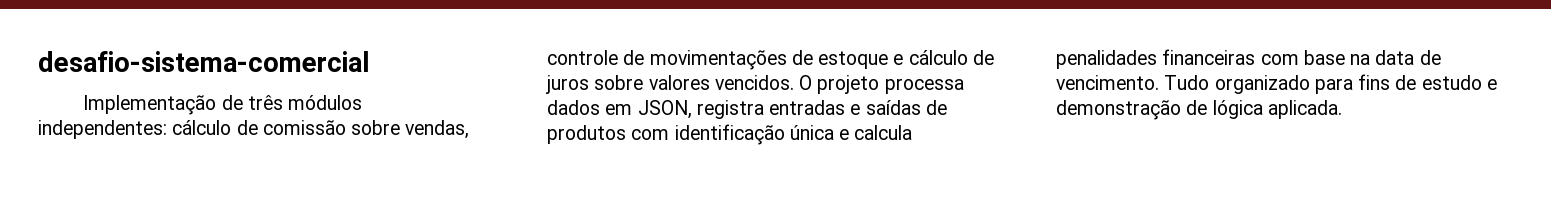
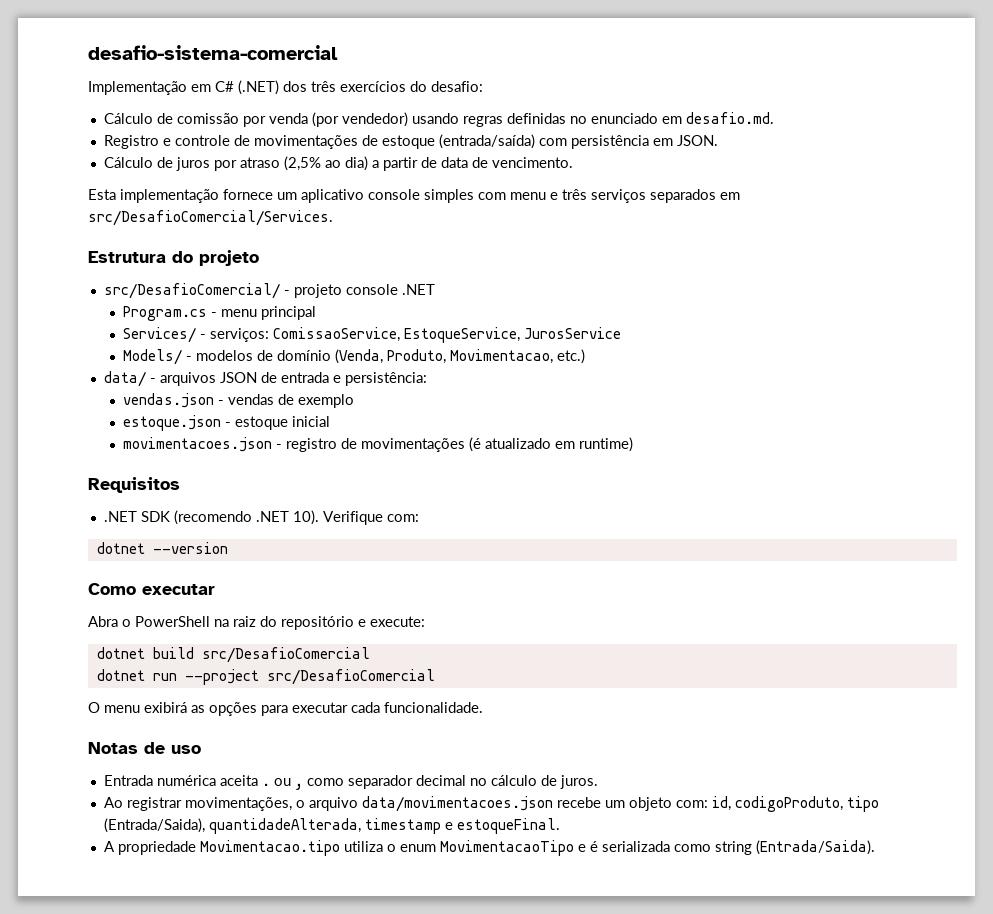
- Implementação de três módulos independentes: cálculo de comissão sobre vendas, controle de movimentações de estoque e cálculo de juros sobre valores vencidos. O projeto processa dados em JSON, registra entradas e saídas de produtos com identificação única e calcula penalidades financeiras com base na data de vencimento. Tudo organizado para fins de estudo e demonstração de lógica aplicada.
+ Implementação em C# (.NET) dos três exercícios do desafio:
+ Cálculo de comissão por venda (por vendedor) usando regras definidas no enunciado em desafio.md.
+ Registro e controle de movimentações de estoque (entrada/saída) com persistência em JSON.
+ Cálculo de juros por atraso (2,5% ao dia) a partir de data de vencimento.
+ Esta implementação fornece um aplicativo console simples com menu e três serviços separados em src/DesafioComercial/Services.
+ Estrutura do projeto
+ src/DesafioComercial/ - projeto console .NET
+ Program.cs - menu principal
+ Services/ - serviços: ComissaoService, EstoqueService, JurosService
+ Models/ - modelos de domínio (Venda, Produto, Movimentacao, etc.)
+ data/ - arquivos JSON de entrada e persistência:
+ vendas.json - vendas de exemplo
+ estoque.json - estoque inicial
+ movimentacoes.json - registro de movimentações (é atualizado em runtime)
+ Requisitos
+ .NET SDK (recomendo .NET 10). Verifique com:
+ dotnet --version
+ Como executar
+ Abra o PowerShell na raiz do repositório e execute:
+ dotnet build src/DesafioComercial
+ dotnet run --project src/DesafioComercial
+ O menu exibirá as opções para executar cada funcionalidade.
+ Notas de uso
+ Entrada numérica aceita . ou , como separador decimal no cálculo de juros.
+ Ao registrar movimentações, o arquivo data/movimentacoes.json recebe um objeto com: id, codigoProduto, tipo (Entrada/Saida), quantidadeAlterada, timestamp e estoqueFinal.
+ A propriedade Movimentacao.tipo utiliza o enum MovimentacaoTipo e é serializada como string (Entrada/Saida).

